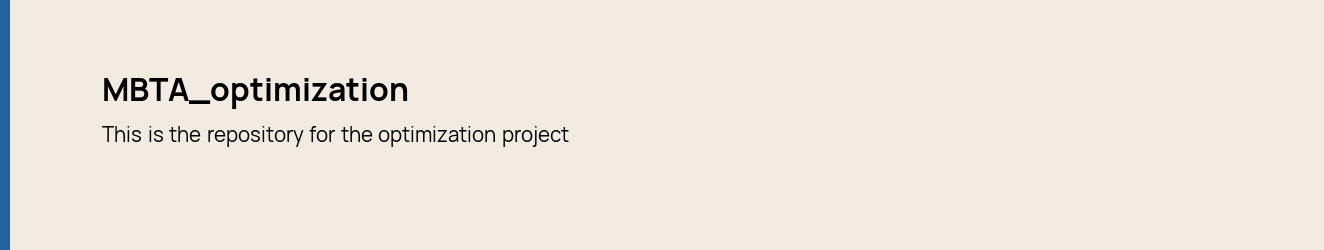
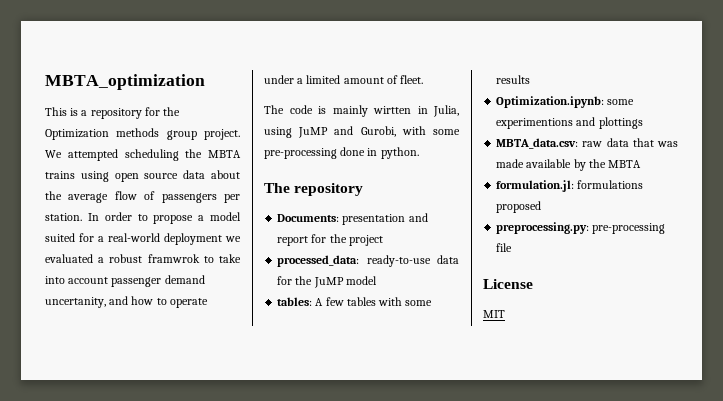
- This is the repository for the optimization project
+ This is a repository for the Optimization methods group project. We attempted scheduling the MBTA trains using open source data about the average flow of passengers per station. In order to propose a model suited for a real-world deployment we evaluated a robust framwrok to take into account passenger demand uncertanity, and how to operate under a limited amount of fleet.
+ The code is mainly wirtten in Julia, using JuMP and Gurobi, with some pre-processing done in python.
+ The repository
+ Documents: presentation and report for the project
+ processed_data: ready-to-use data for the JuMP model
+ tables: A few tables with some results
+ Optimization.ipynb: some experimentions and plottings
+ MBTA_data.csv: raw data that was made available by the MBTA
+ formulation.jl: formulations proposed
+ preprocessing.py: pre-processing file
+ License
+ MIT

